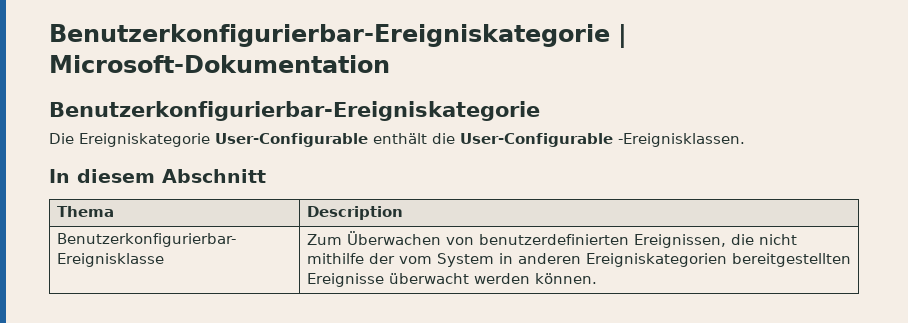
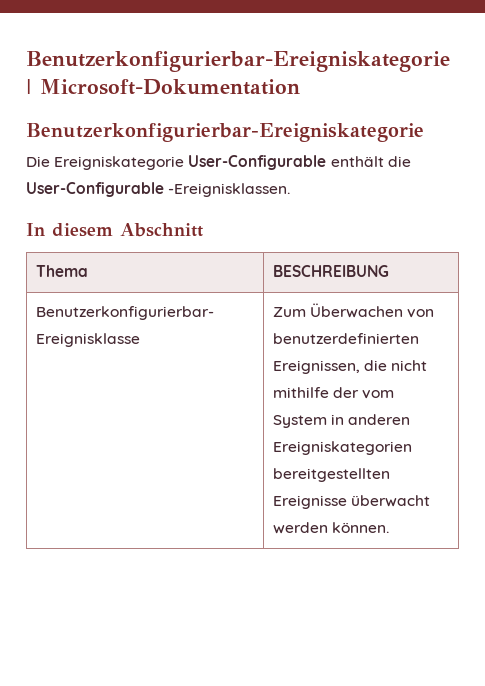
- Thema | Description
+ Thema | BESCHREIBUNG

